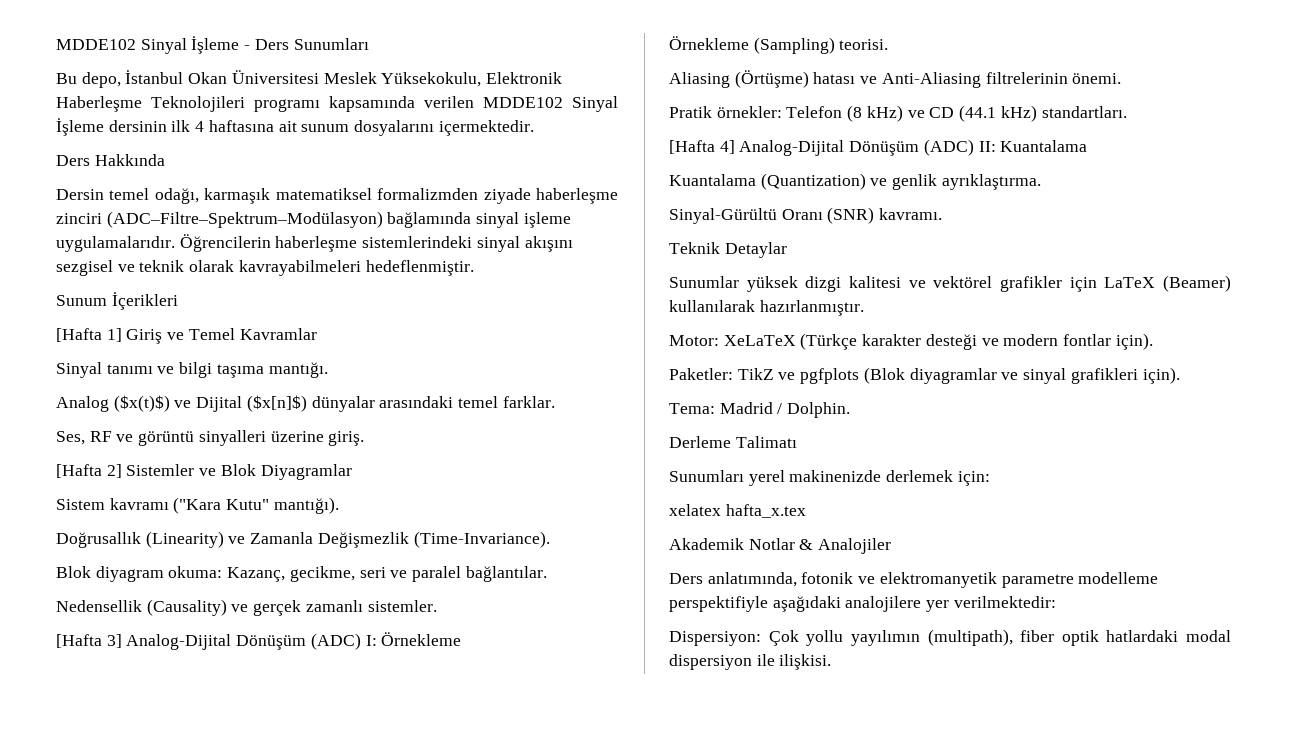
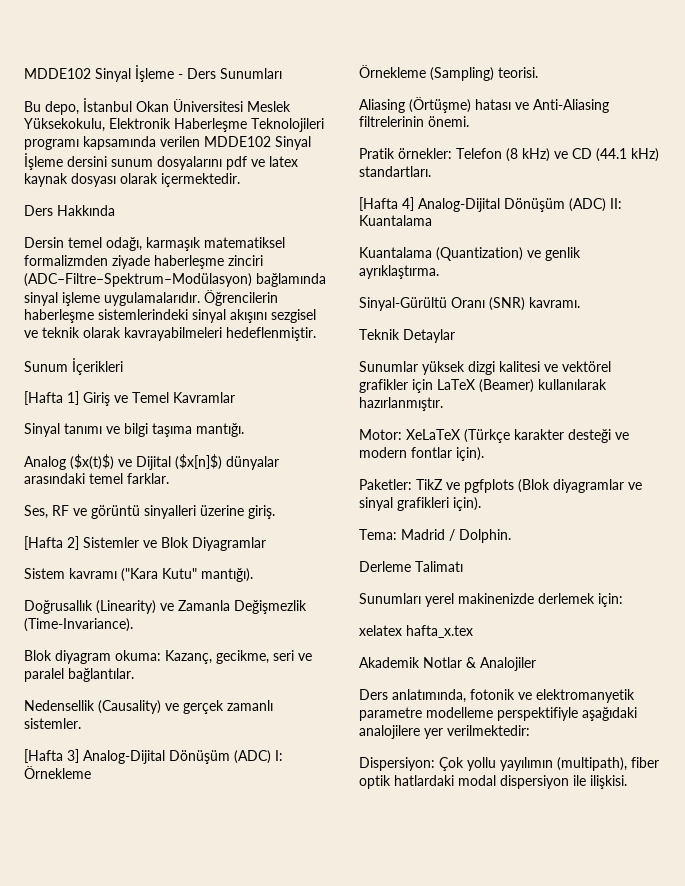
- Bu depo, İstanbul Okan Üniversitesi Meslek Yüksekokulu, Elektronik Haberleşme Teknolojileri programı kapsamında verilen MDDE102 Sinyal İşleme dersinin ilk 4 haftasına ait sunum dosyalarını içermektedir.
+ Bu depo, İstanbul Okan Üniversitesi Meslek Yüksekokulu, Elektronik Haberleşme Teknolojileri programı kapsamında verilen MDDE102 Sinyal İşleme dersini sunum dosyalarını pdf ve latex kaynak dosyası olarak içermektedir.

